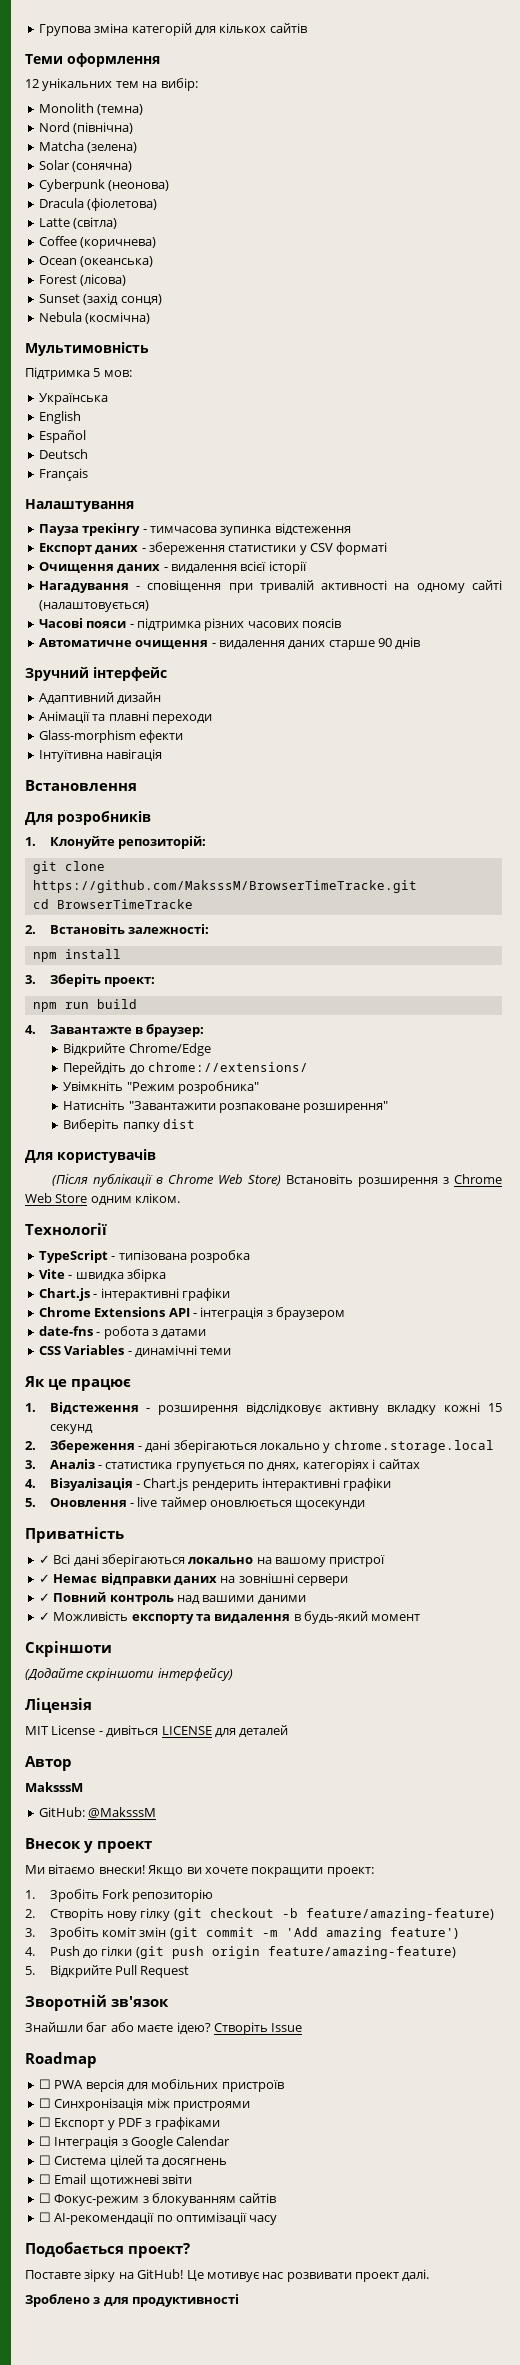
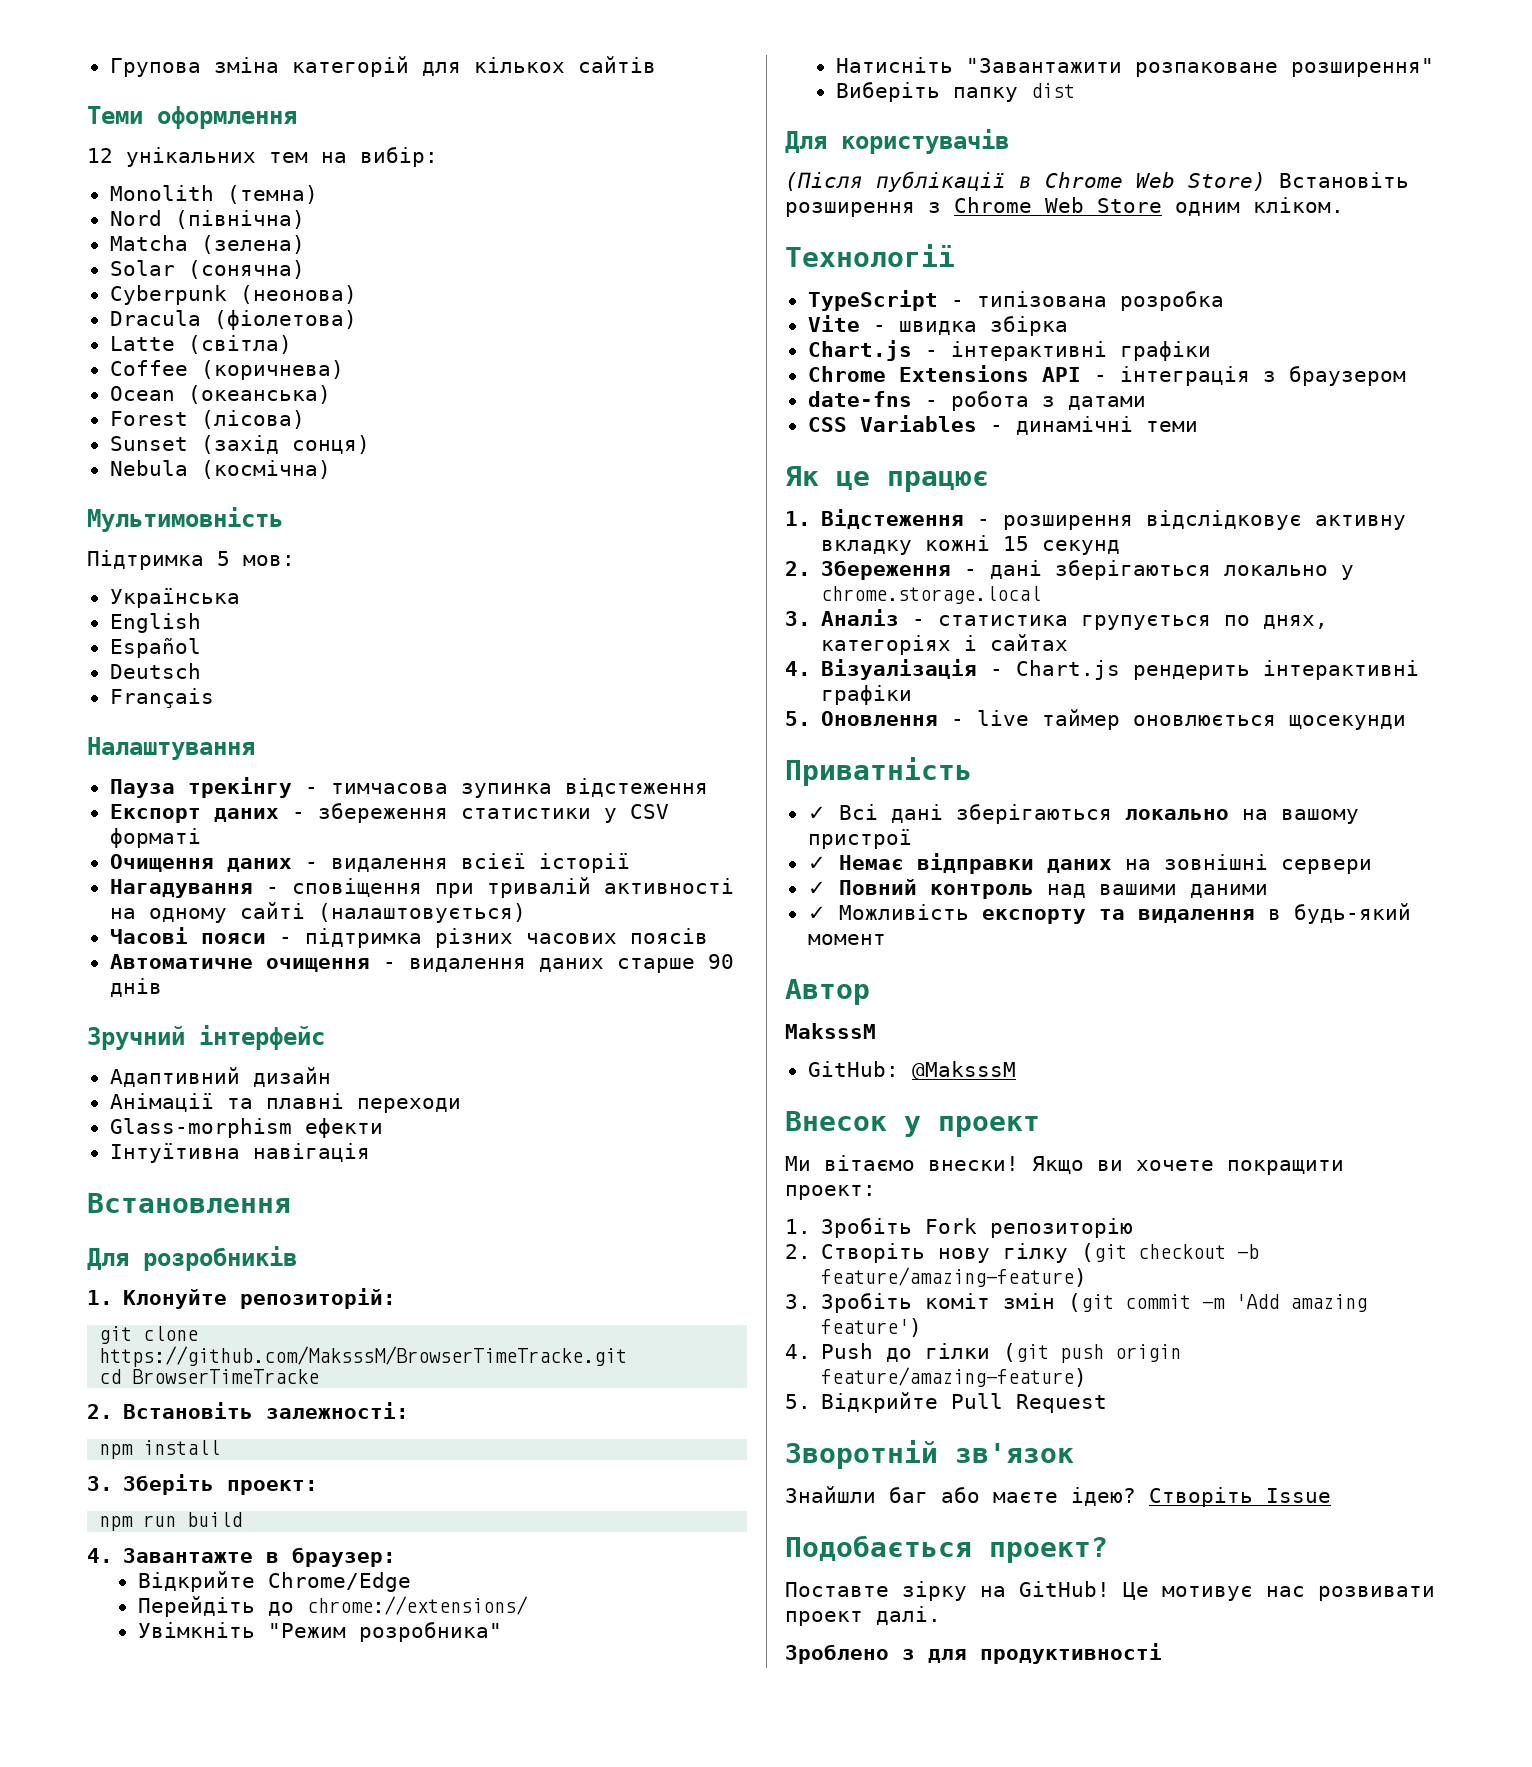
- Скріншоти
- (Додайте скріншоти інтерфейсу)
- Ліцензія
- MIT License - дивіться LICENSE для деталей
- Roadmap
- ☐ PWA версія для мобільних пристроїв
- ☐ Синхронізація між пристроями
- ☐ Експорт у PDF з графіками
- ☐ Інтеграція з Google Calendar
- ☐ Система цілей та досягнень
- ☐ Email щотижневі звіти
- ☐ Фокус-режим з блокуванням сайтів
- ☐ AI-рекомендації по оптимізації часу

